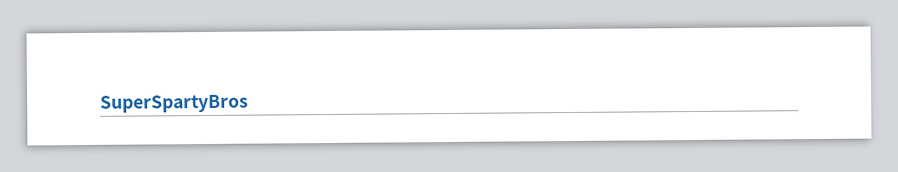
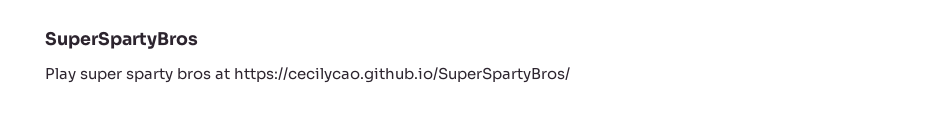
+ Play super sparty bros at https://cecilycao.github.io/SuperSpartyBros/

